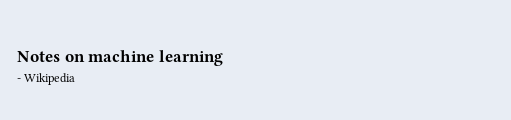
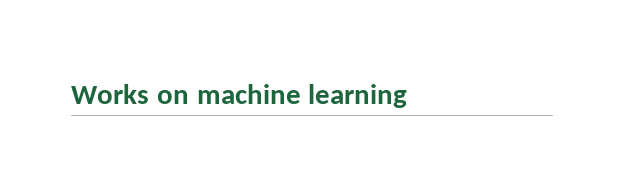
- Notes on machine learning
+ Works on machine learning
- - Wikipedia

